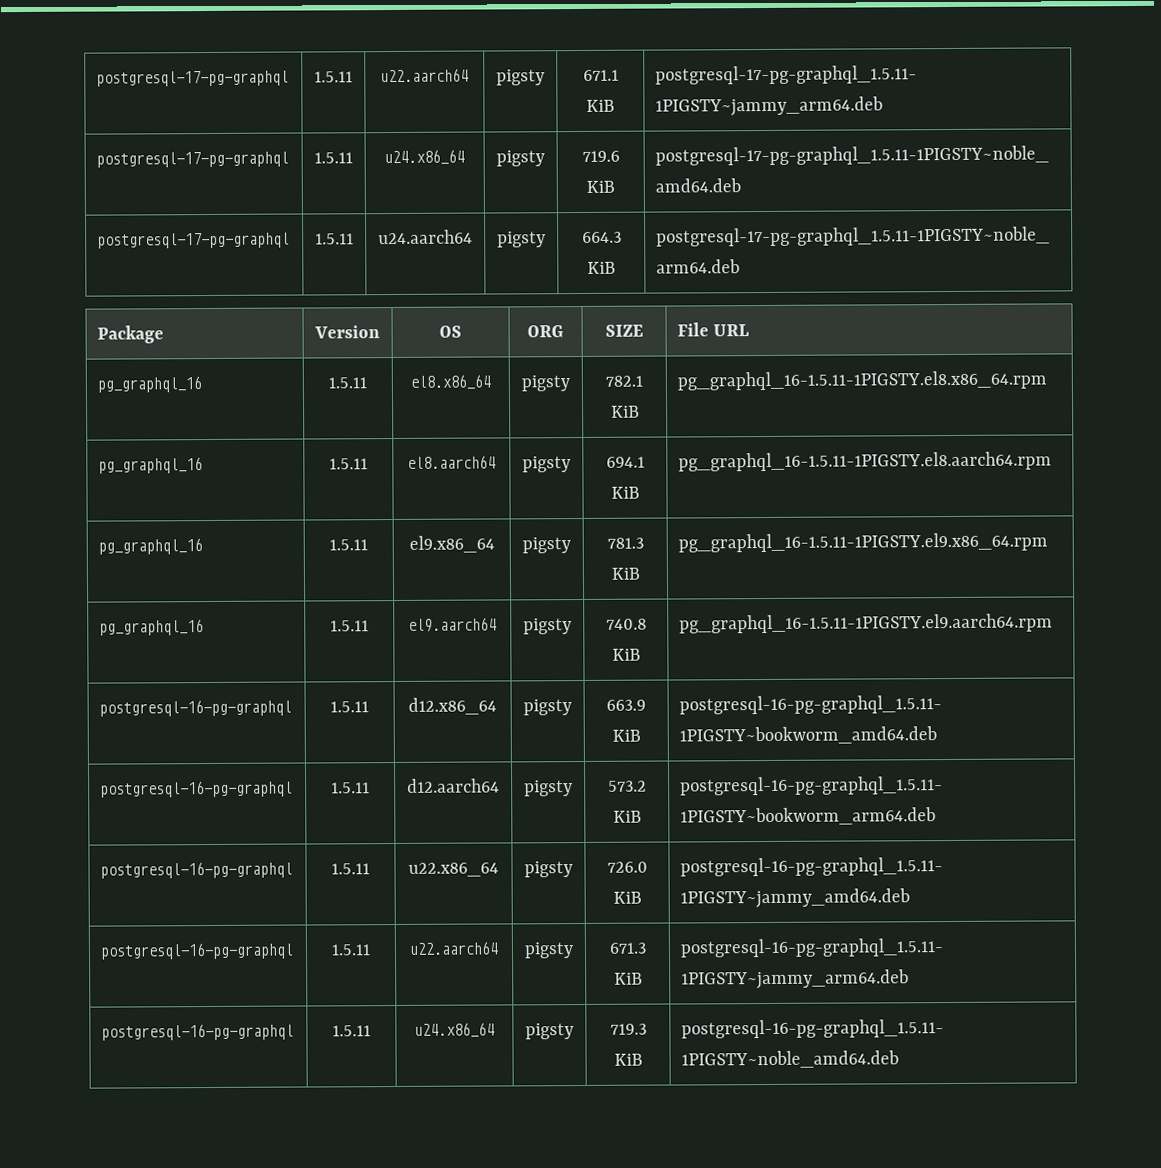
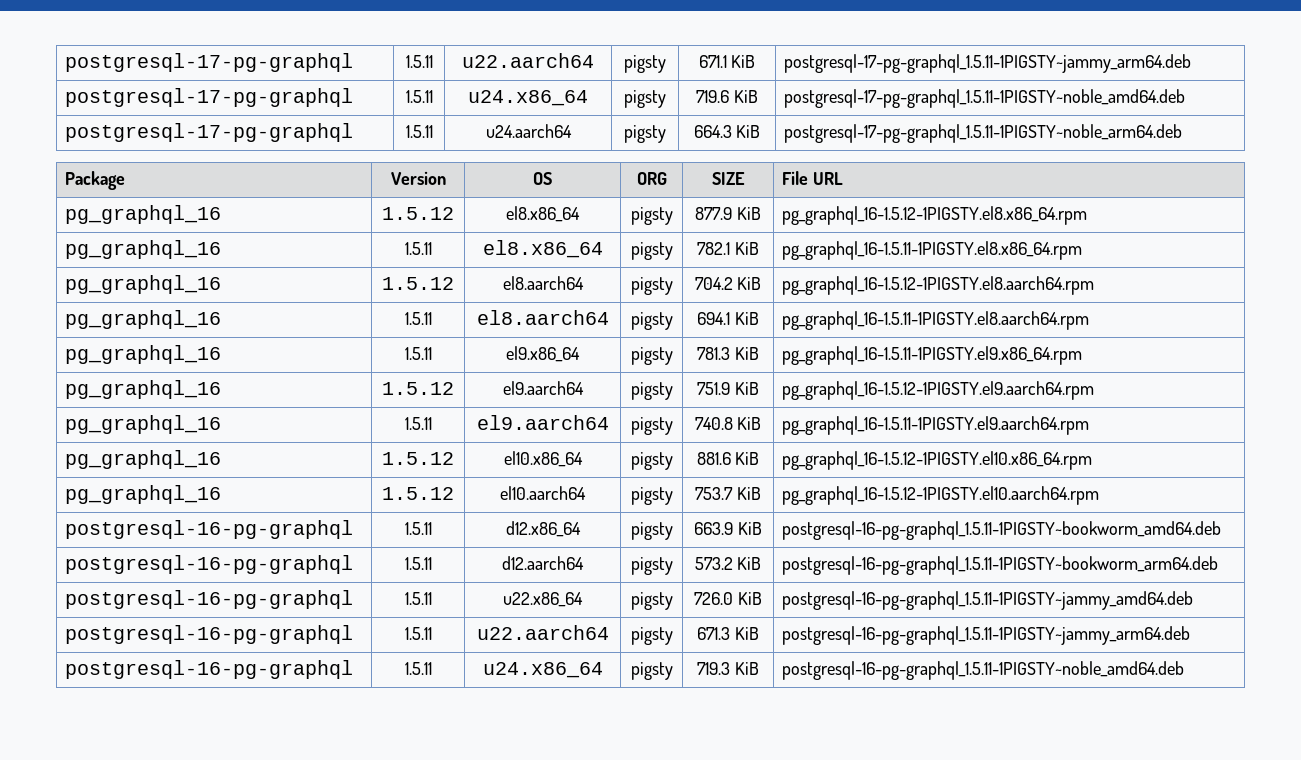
+ pg_graphql_16 | 1.5.12 | el8.x86_64 | pigsty | 877.9 KiB | pg_graphql_16-1.5.12-1PIGSTY.el8.x86_64.rpm
+ pg_graphql_16 | 1.5.12 | el8.aarch64 | pigsty | 704.2 KiB | pg_graphql_16-1.5.12-1PIGSTY.el8.aarch64.rpm
+ pg_graphql_16 | 1.5.12 | el9.aarch64 | pigsty | 751.9 KiB | pg_graphql_16-1.5.12-1PIGSTY.el9.aarch64.rpm
+ pg_graphql_16 | 1.5.12 | el10.x86_64 | pigsty | 881.6 KiB | pg_graphql_16-1.5.12-1PIGSTY.el10.x86_64.rpm
+ pg_graphql_16 | 1.5.12 | el10.aarch64 | pigsty | 753.7 KiB | pg_graphql_16-1.5.12-1PIGSTY.el10.aarch64.rpm

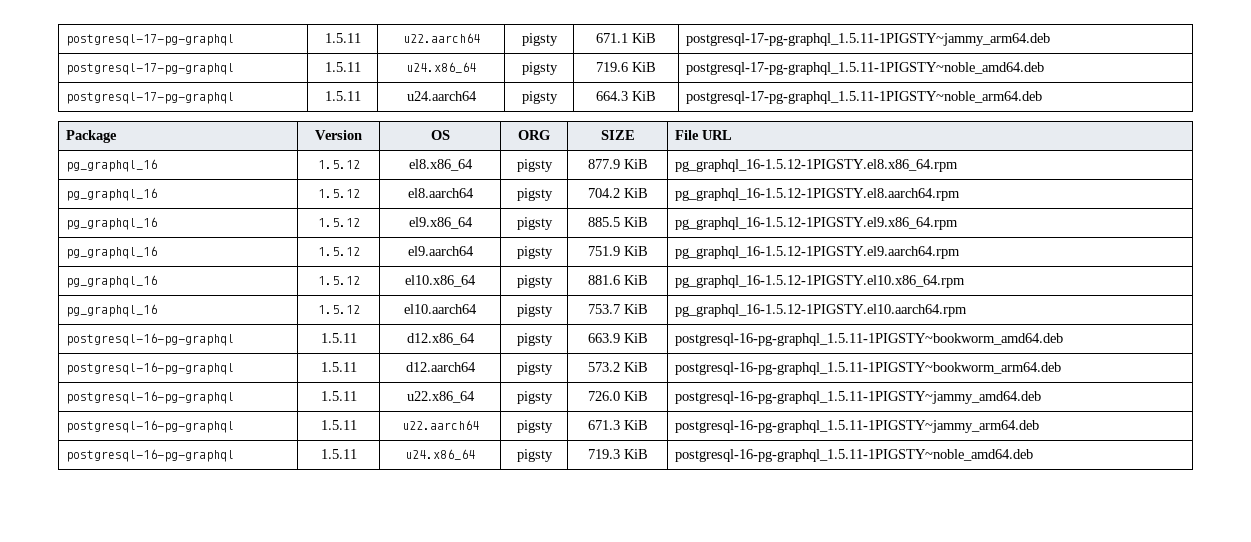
- pg_graphql_16 | 1.5.11 | el8.x86_64 | pigsty | 782.1 KiB | pg_graphql_16-1.5.11-1PIGSTY.el8.x86_64.rpm
- pg_graphql_16 | 1.5.11 | el8.aarch64 | pigsty | 694.1 KiB | pg_graphql_16-1.5.11-1PIGSTY.el8.aarch64.rpm
- pg_graphql_16 | 1.5.11 | el9.x86_64 | pigsty | 781.3 KiB | pg_graphql_16-1.5.11-1PIGSTY.el9.x86_64.rpm
+ pg_graphql_16 | 1.5.12 | el9.x86_64 | pigsty | 885.5 KiB | pg_graphql_16-1.5.12-1PIGSTY.el9.x86_64.rpm
- pg_graphql_16 | 1.5.11 | el9.aarch64 | pigsty | 740.8 KiB | pg_graphql_16-1.5.11-1PIGSTY.el9.aarch64.rpm

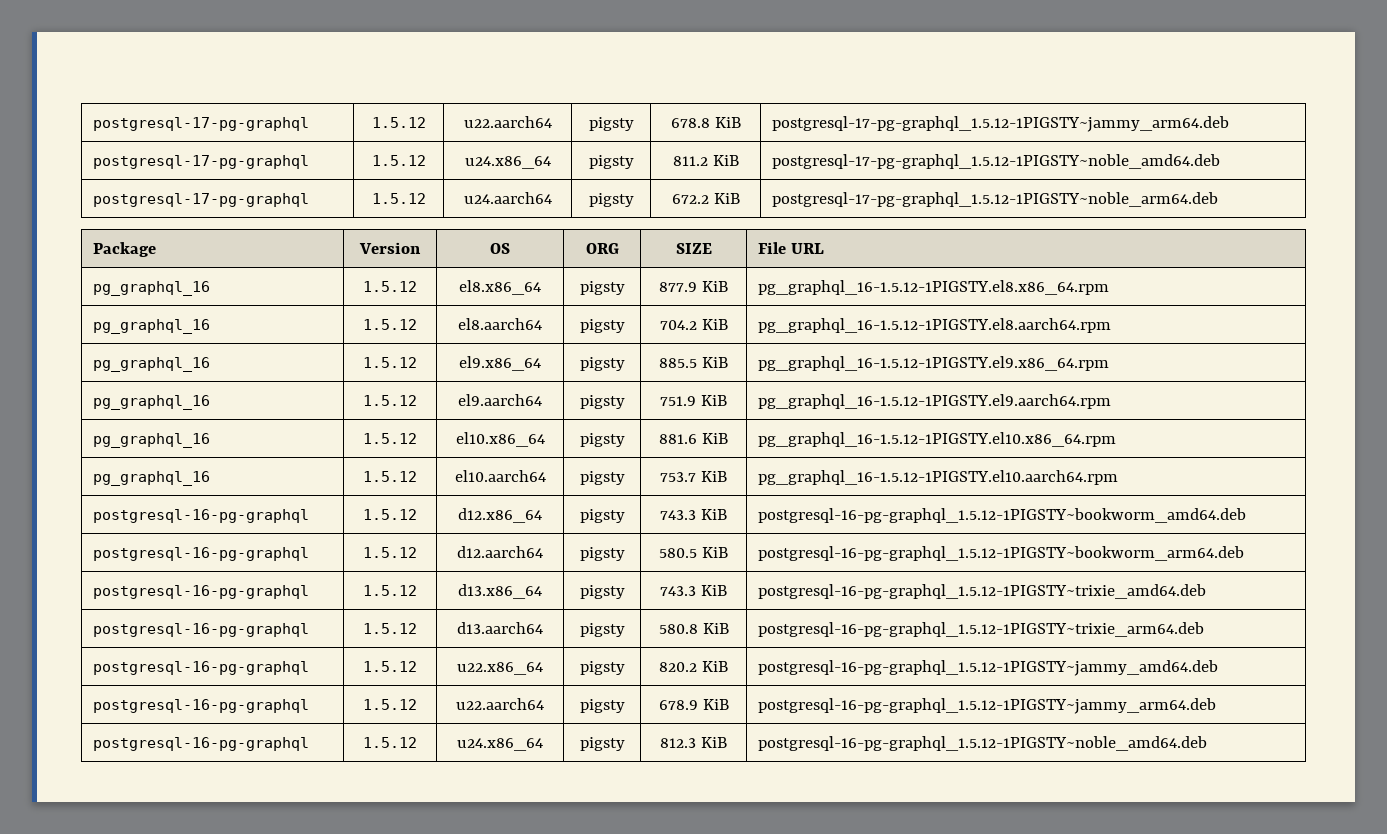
- postgresql-17-pg-graphql | 1.5.11 | u22.aarch64 | pigsty | 671.1 KiB | postgresql-17-pg-graphql_1.5.11-1PIGSTY~jammy_arm64.deb
- postgresql-17-pg-graphql | 1.5.11 | u24.x86_64 | pigsty | 719.6 KiB | postgresql-17-pg-graphql_1.5.11-1PIGSTY~noble_amd64.deb
- postgresql-17-pg-graphql | 1.5.11 | u24.aarch64 | pigsty | 664.3 KiB | postgresql-17-pg-graphql_1.5.11-1PIGSTY~noble_arm64.deb
+ postgresql-17-pg-graphql | 1.5.12 | u22.aarch64 | pigsty | 678.8 KiB | postgresql-17-pg-graphql_1.5.12-1PIGSTY~jammy_arm64.deb
+ postgresql-17-pg-graphql | 1.5.12 | u24.x86_64 | pigsty | 811.2 KiB | postgresql-17-pg-graphql_1.5.12-1PIGSTY~noble_amd64.deb
+ postgresql-17-pg-graphql | 1.5.12 | u24.aarch64 | pigsty | 672.2 KiB | postgresql-17-pg-graphql_1.5.12-1PIGSTY~noble_arm64.deb
- postgresql-16-pg-graphql | 1.5.11 | d12.x86_64 | pigsty | 663.9 KiB | postgresql-16-pg-graphql_1.5.11-1PIGSTY~bookworm_amd64.deb
- postgresql-16-pg-graphql | 1.5.11 | d12.aarch64 | pigsty | 573.2 KiB | postgresql-16-pg-graphql_1.5.11-1PIGSTY~bookworm_arm64.deb
- postgresql-16-pg-graphql | 1.5.11 | u22.x86_64 | pigsty | 726.0 KiB | postgresql-16-pg-graphql_1.5.11-1PIGSTY~jammy_amd64.deb
- postgresql-16-pg-graphql | 1.5.11 | u22.aarch64 | pigsty | 671.3 KiB | postgresql-16-pg-graphql_1.5.11-1PIGSTY~jammy_arm64.deb
- postgresql-16-pg-graphql | 1.5.11 | u24.x86_64 | pigsty | 719.3 KiB | postgresql-16-pg-graphql_1.5.11-1PIGSTY~noble_amd64.deb
+ postgresql-16-pg-graphql | 1.5.12 | d12.x86_64 | pigsty | 743.3 KiB | postgresql-16-pg-graphql_1.5.12-1PIGSTY~bookworm_amd64.deb
+ postgresql-16-pg-graphql | 1.5.12 | d12.aarch64 | pigsty | 580.5 KiB | postgresql-16-pg-graphql_1.5.12-1PIGSTY~bookworm_arm64.deb
+ postgresql-16-pg-graphql | 1.5.12 | d13.x86_64 | pigsty | 743.3 KiB | postgresql-16-pg-graphql_1.5.12-1PIGSTY~trixie_amd64.deb
+ postgresql-16-pg-graphql | 1.5.12 | d13.aarch64 | pigsty | 580.8 KiB | postgresql-16-pg-graphql_1.5.12-1PIGSTY~trixie_arm64.deb
+ postgresql-16-pg-graphql | 1.5.12 | u22.x86_64 | pigsty | 820.2 KiB | postgresql-16-pg-graphql_1.5.12-1PIGSTY~jammy_amd64.deb
+ postgresql-16-pg-graphql | 1.5.12 | u22.aarch64 | pigsty | 678.9 KiB | postgresql-16-pg-graphql_1.5.12-1PIGSTY~jammy_arm64.deb
+ postgresql-16-pg-graphql | 1.5.12 | u24.x86_64 | pigsty | 812.3 KiB | postgresql-16-pg-graphql_1.5.12-1PIGSTY~noble_amd64.deb

